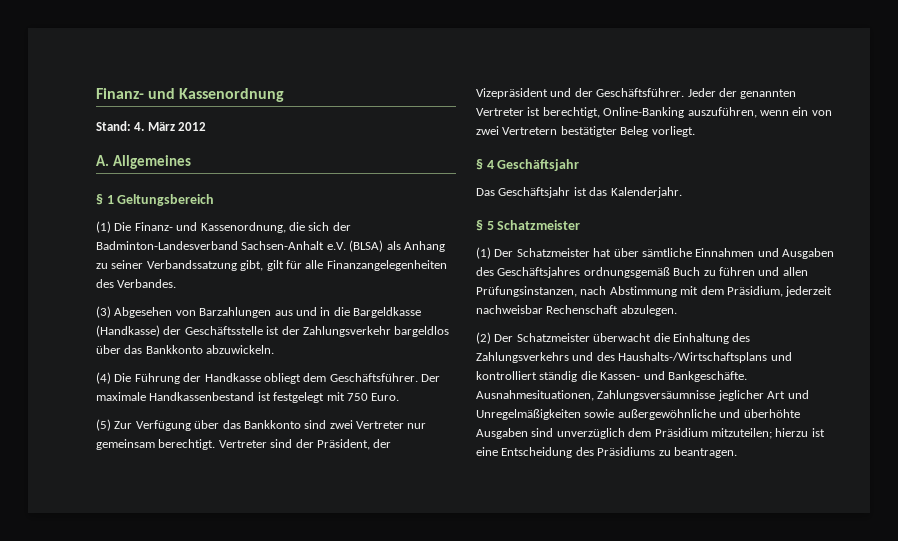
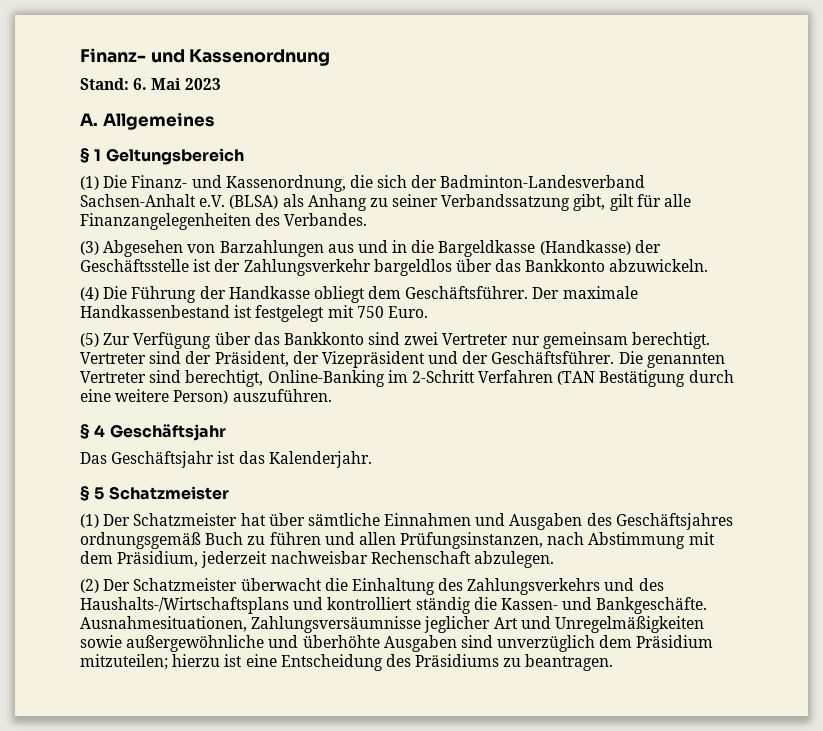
- Stand: 4. März 2012
+ Stand: 6. Mai 2023
- Jeder der genannten Vertreter ist berechtigt, Online-Banking auszuführen, wenn ein von zwei Vertretern bestätigter Beleg vorliegt.
+ Die genannten Vertreter sind berechtigt, Online-Banking im 2-Schritt Verfahren (TAN Bestätigung durch eine weitere Person) auszuführen.

